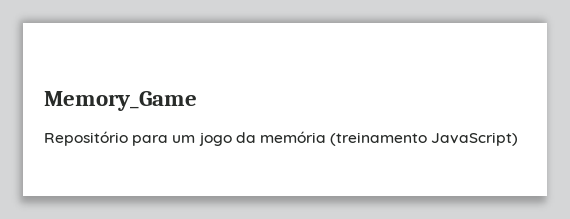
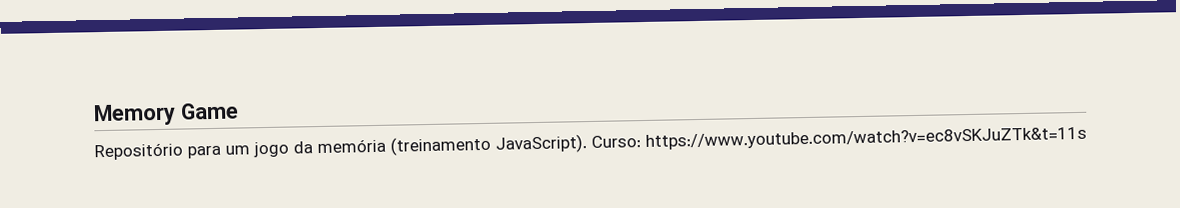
- Memory_Game
+ Memory Game
- Repositório para um jogo da memória (treinamento JavaScript)
+ Repositório para um jogo da memória (treinamento JavaScript). Curso: https://www.youtube.com/watch?v=ec8vSKJuZTk&t=11s

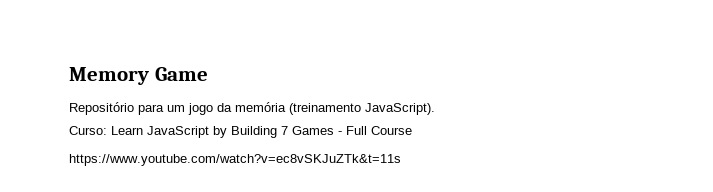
- Repositório para um jogo da memória (treinamento JavaScript). Curso: https://www.youtube.com/watch?v=ec8vSKJuZTk&t=11s
+ Repositório para um jogo da memória (treinamento JavaScript).
+ Curso: Learn JavaScript by Building 7 Games - Full Course
+ https://www.youtube.com/watch?v=ec8vSKJuZTk&t=11s

